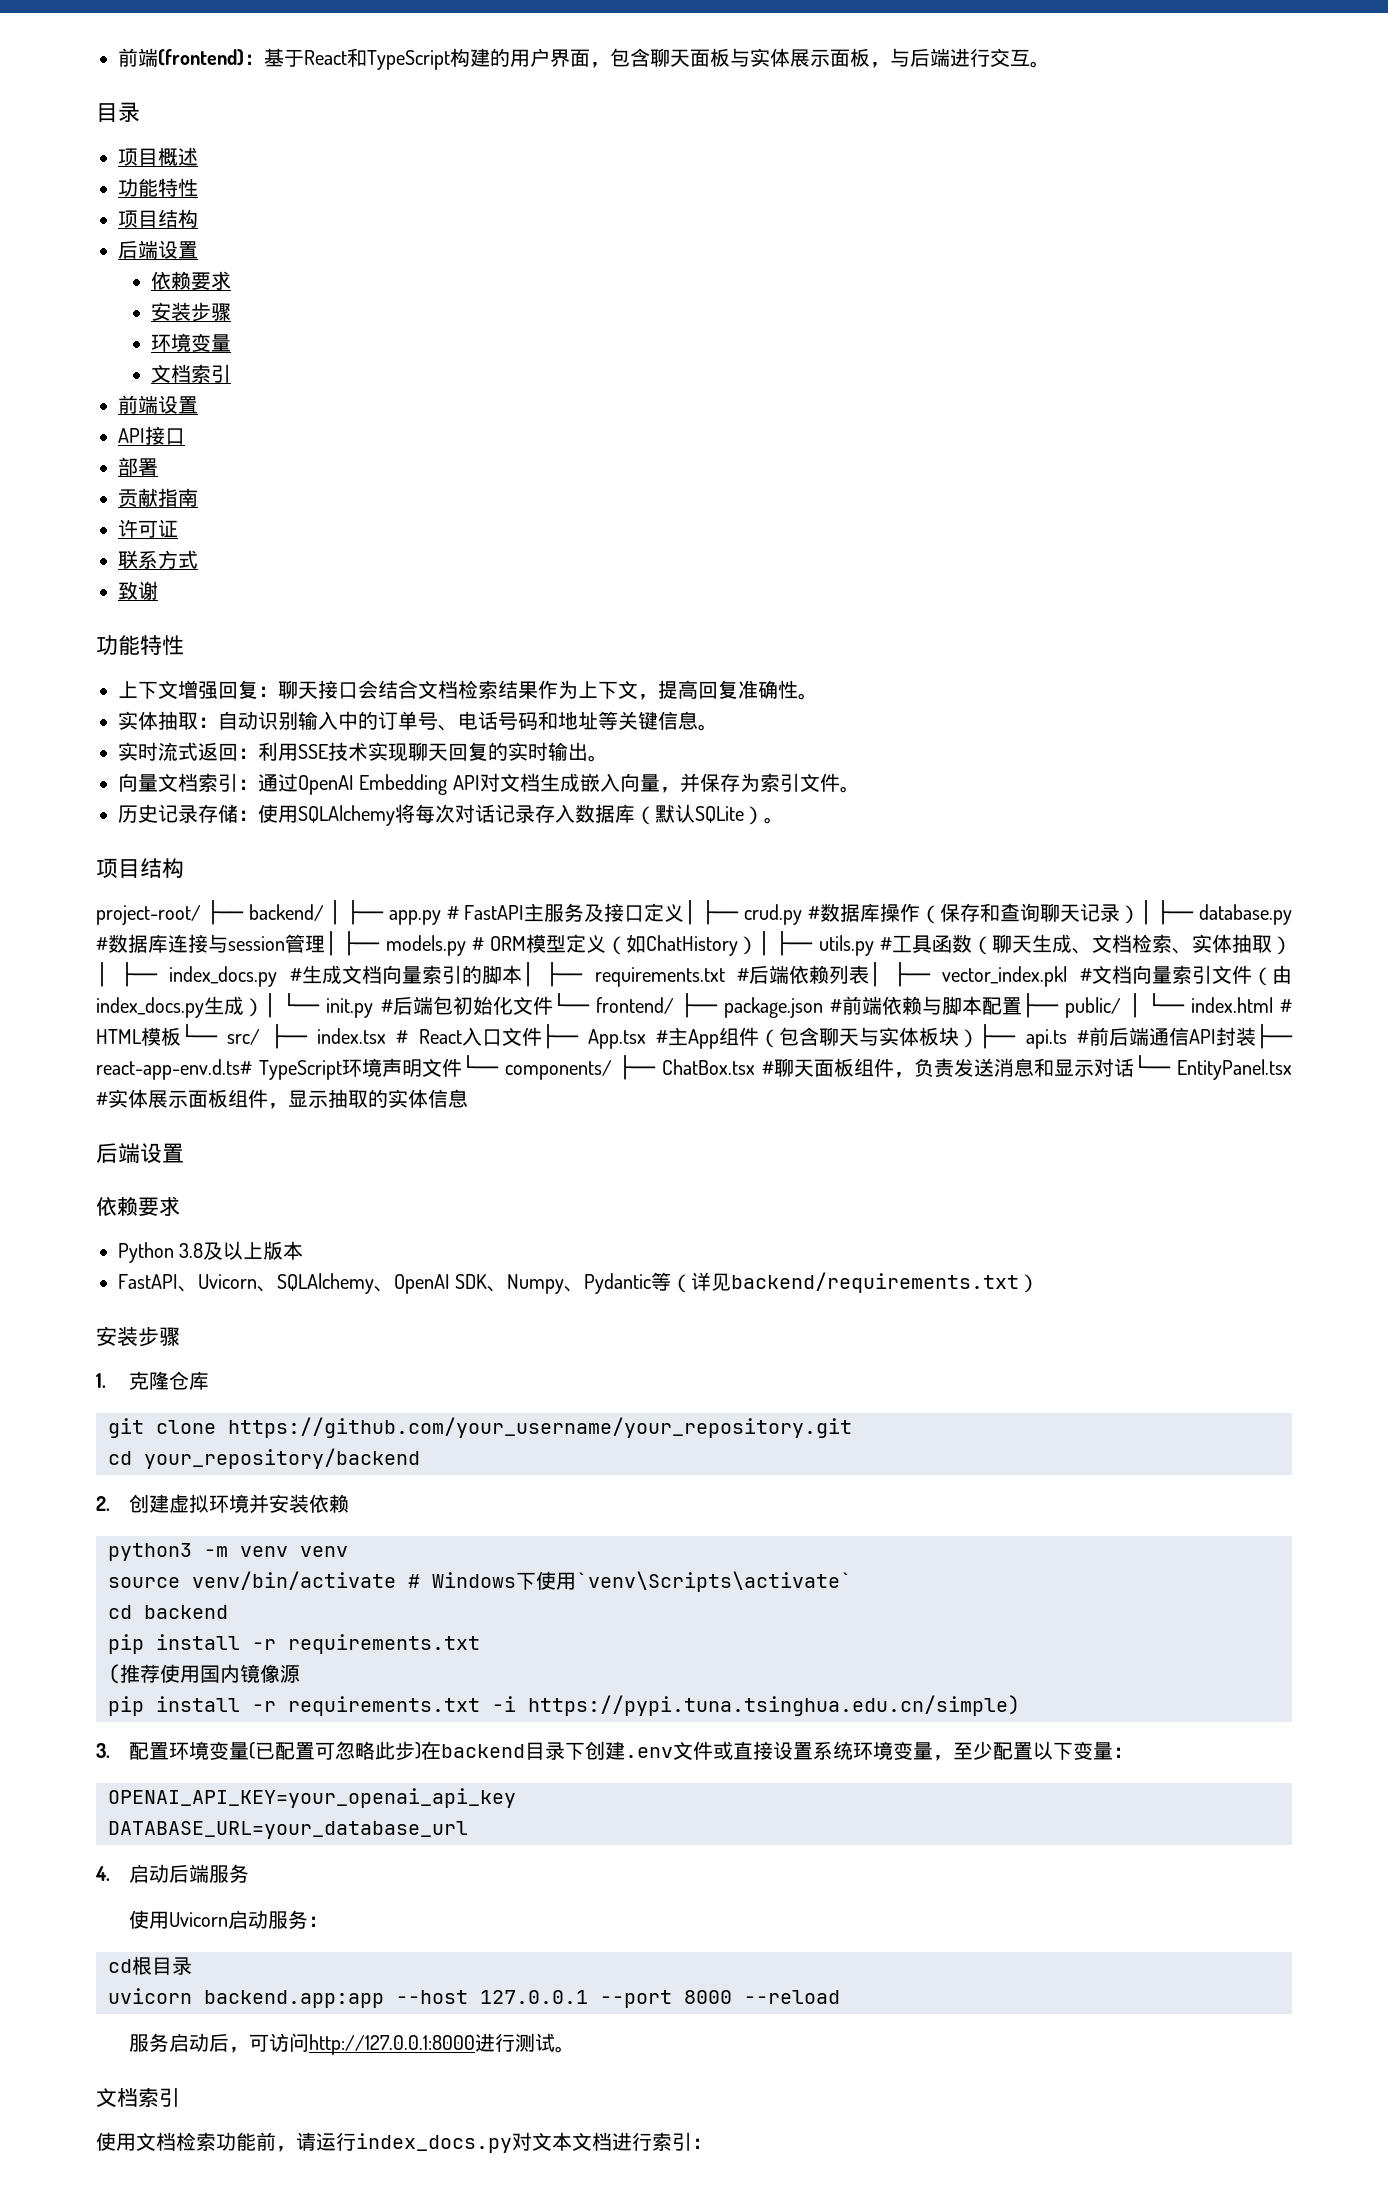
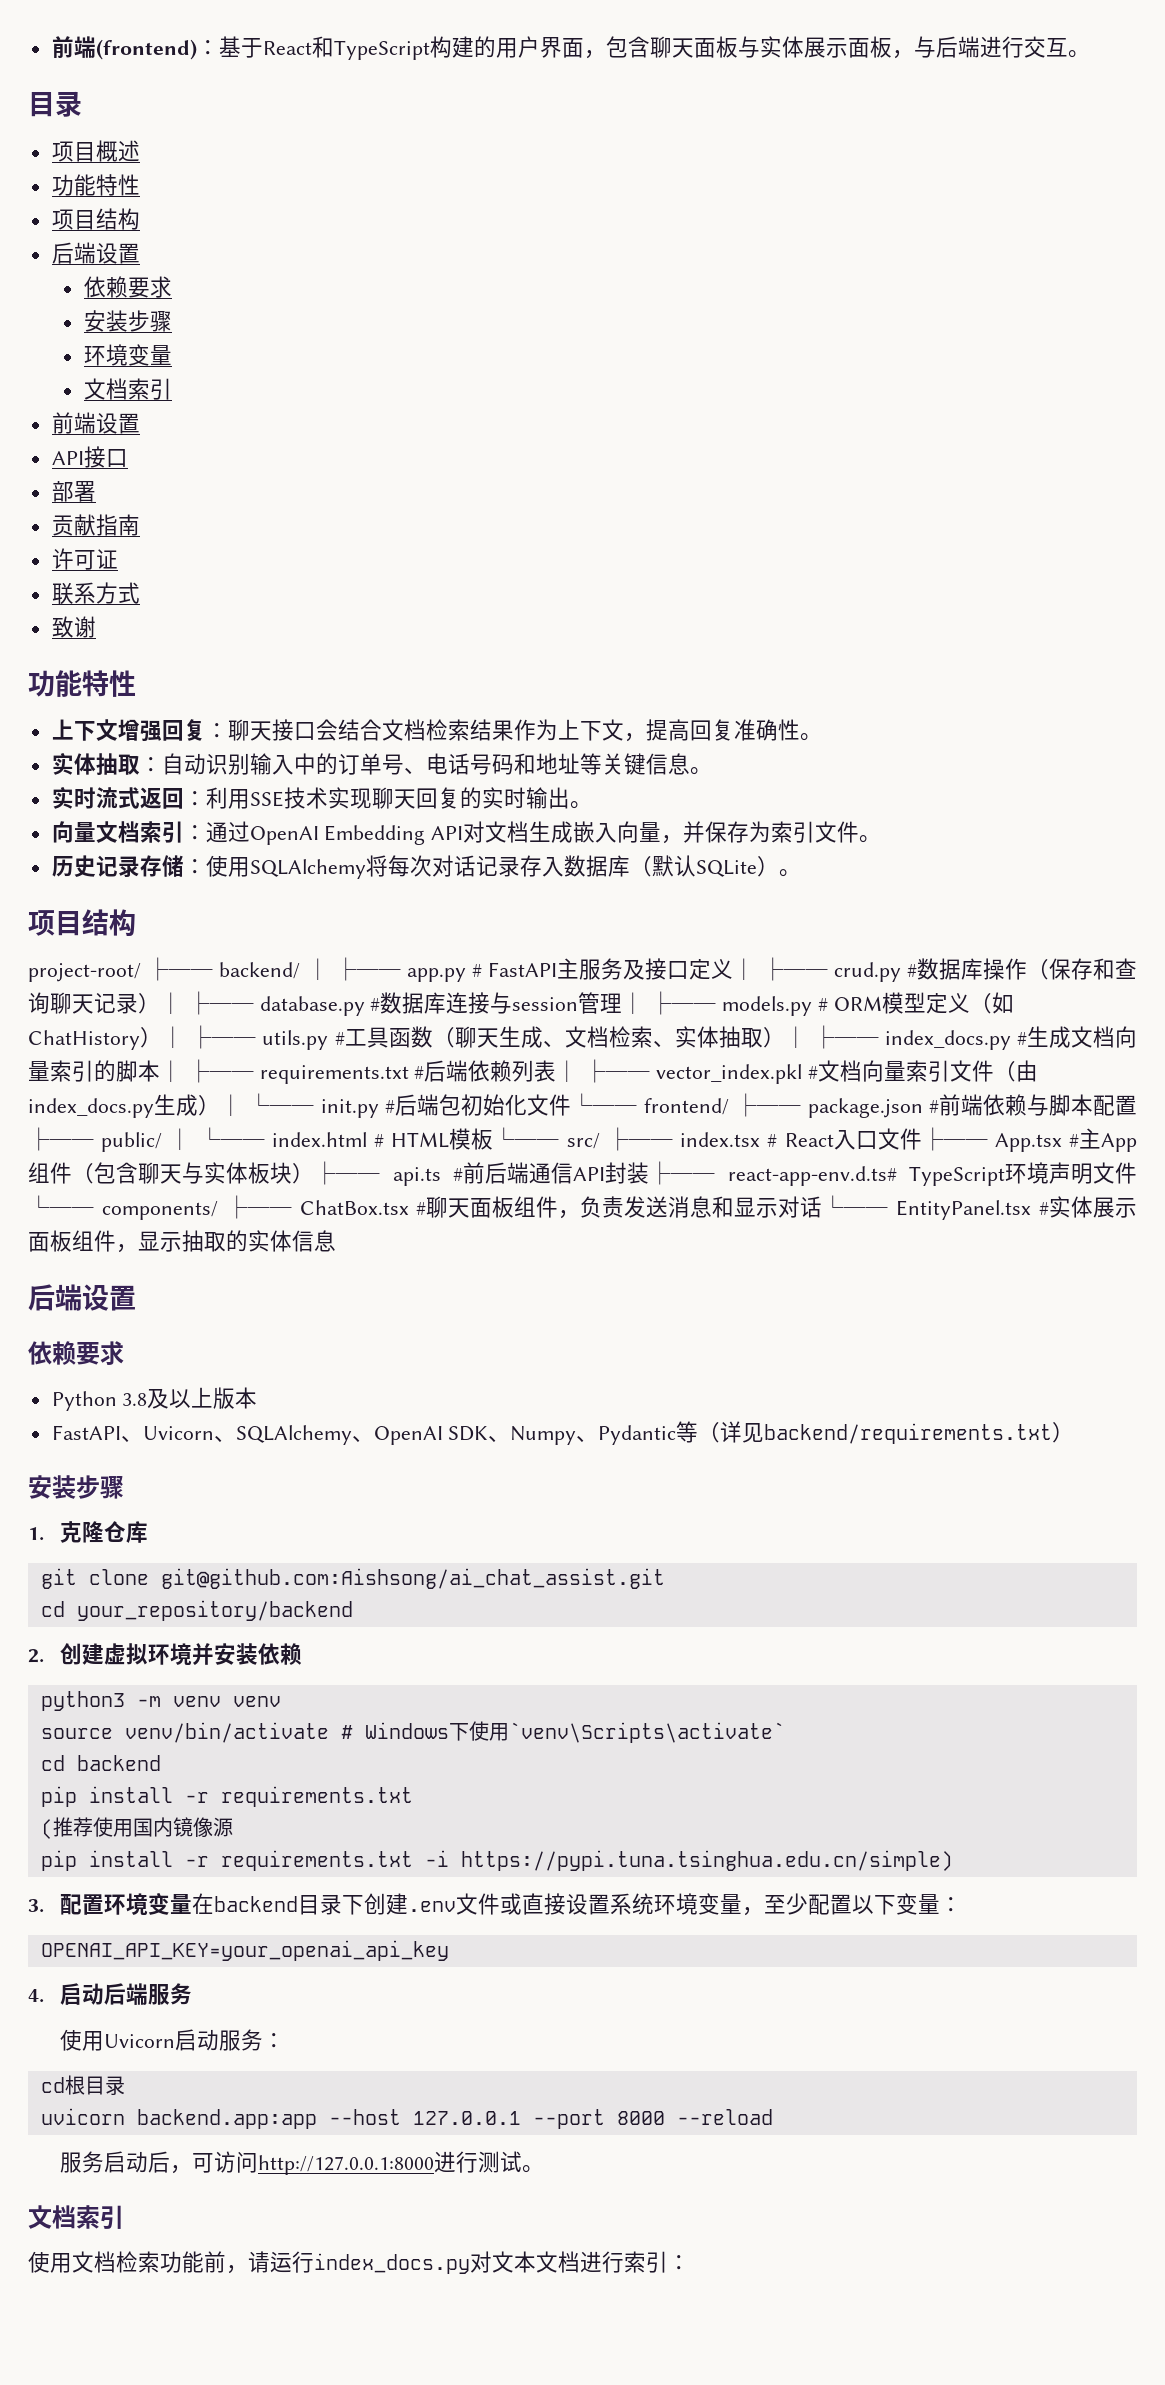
- git clone https://github.com/your_username/your_repository.git
+ git clone git@github.com:Aishsong/ai_chat_assist.git
- 3.配置环境变量(已配置可忽略此步)在backend目录下创建.env文件或直接设置系统环境变量，至少配置以下变量：
+ 3.配置环境变量在backend目录下创建.env文件或直接设置系统环境变量，至少配置以下变量：
- DATABASE_URL=your_database_url

